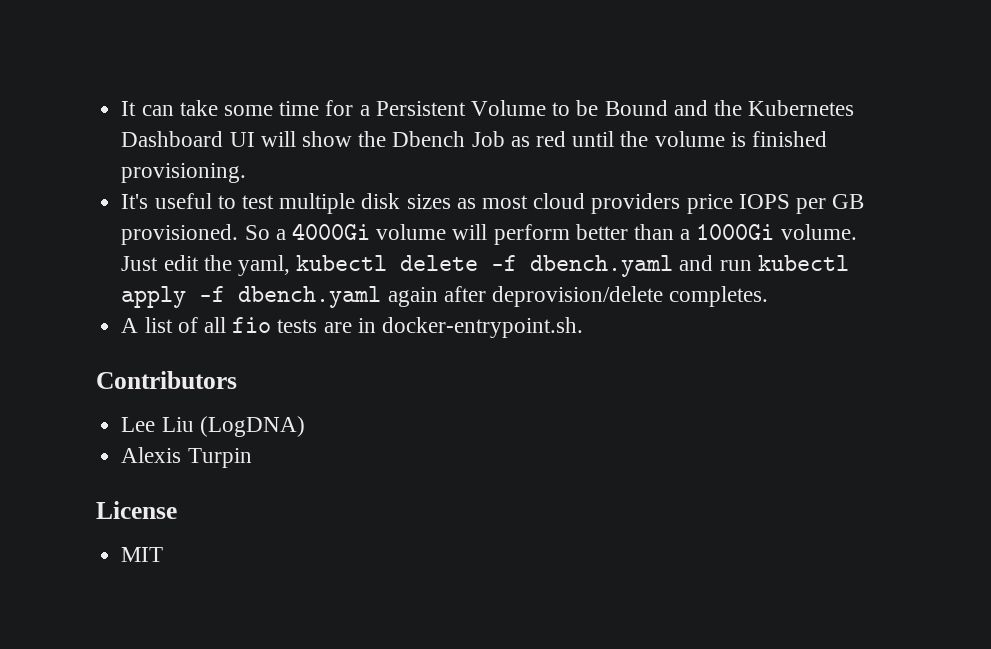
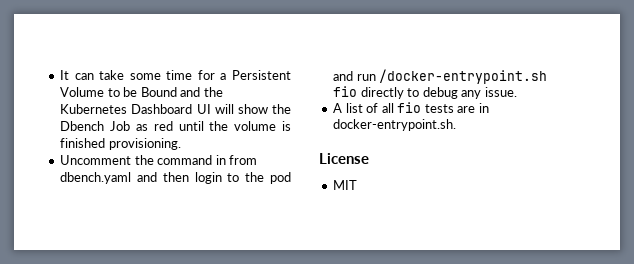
- It's useful to test multiple disk sizes as most cloud providers price IOPS per GB provisioned. So a 4000Gi volume will perform better than a 1000Gi volume. Just edit the yaml, kubectl delete -f dbench.yaml and run kubectl apply -f dbench.yaml again after deprovision/delete completes.
+ Uncomment the command in from dbench.yaml and then login to the pod and run /docker-entrypoint.sh fio directly to debug any issue.
- Contributors
- Lee Liu (LogDNA)
- Alexis Turpin

